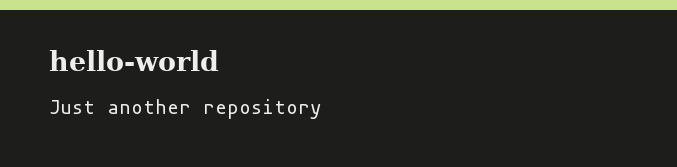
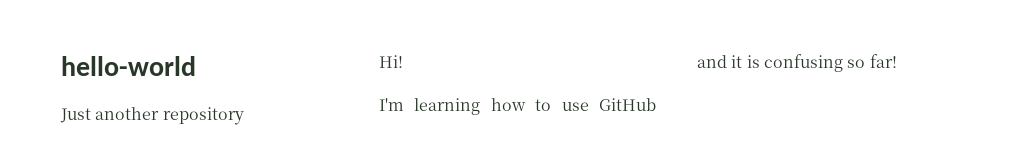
+ Hi!
+ I'm learning how to use GitHub and it is confusing so far!

